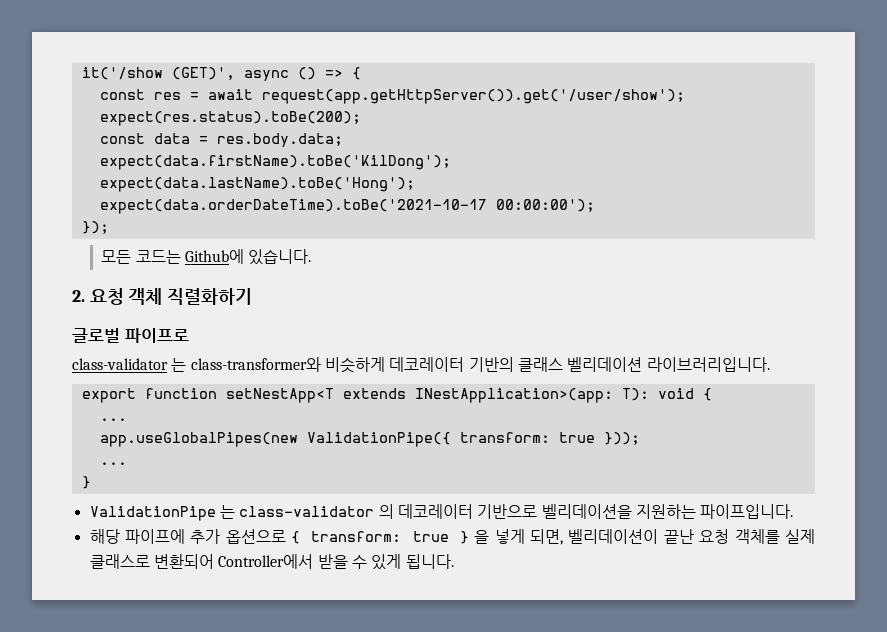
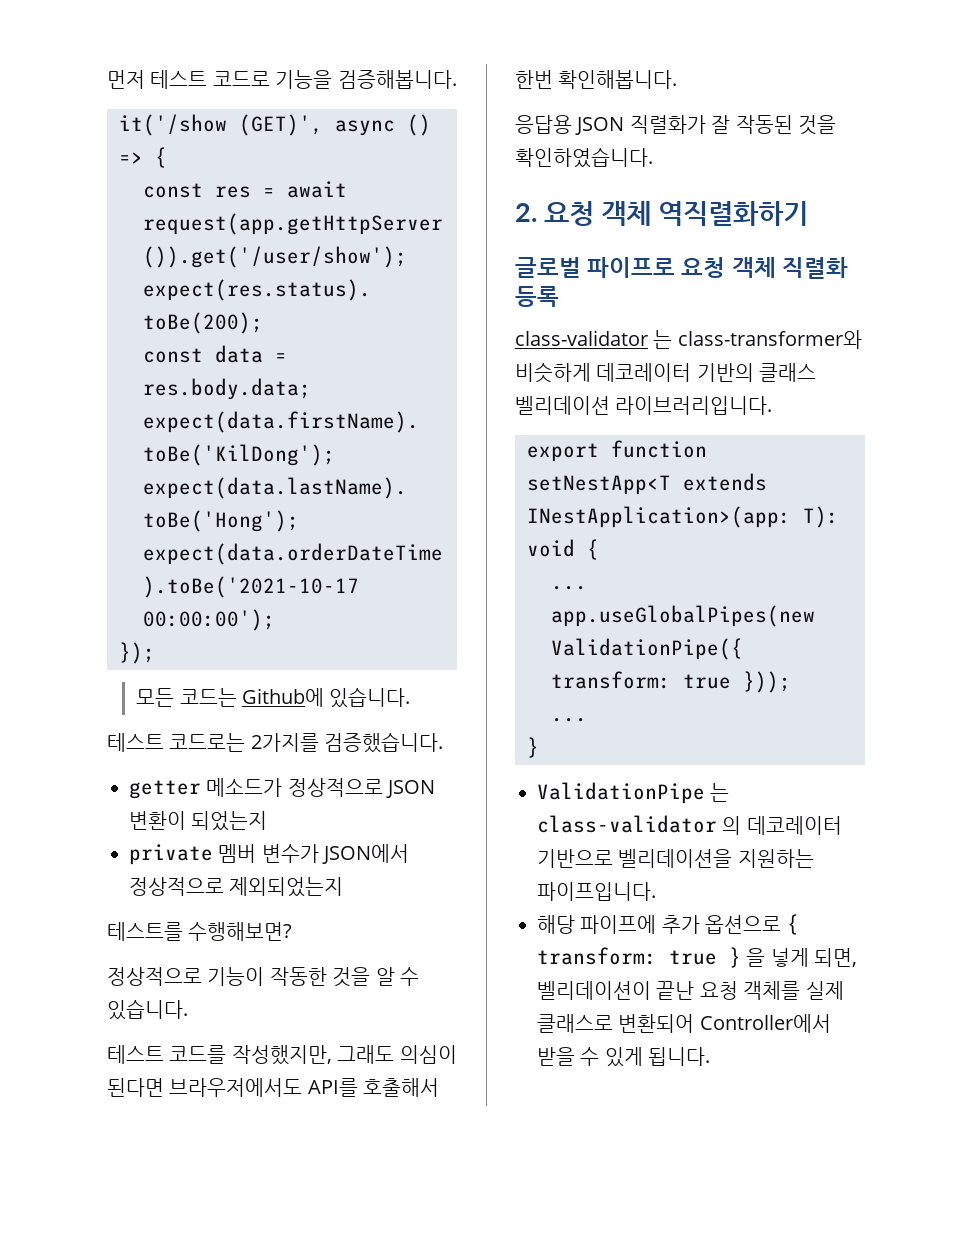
+ 먼저 테스트 코드로 기능을 검증해봅니다.
+ 테스트 코드로는 2가지를 검증했습니다.
+ getter 메소드가 정상적으로 JSON 변환이 되었는지
+ private 멤버 변수가 JSON에서 정상적으로 제외되었는지
+ 테스트를 수행해보면?
+ 정상적으로 기능이 작동한 것을 알 수 있습니다.
+ 테스트 코드를 작성했지만, 그래도 의심이 된다면 브라우저에서도 API를 호출해서 한번 확인해봅니다.
+ 응답용 JSON 직렬화가 잘 작동된 것을 확인하였습니다.
- 2. 요청 객체 직렬화하기
+ 2. 요청 객체 역직렬화하기
- 글로벌 파이프로
+ 글로벌 파이프로 요청 객체 직렬화 등록

